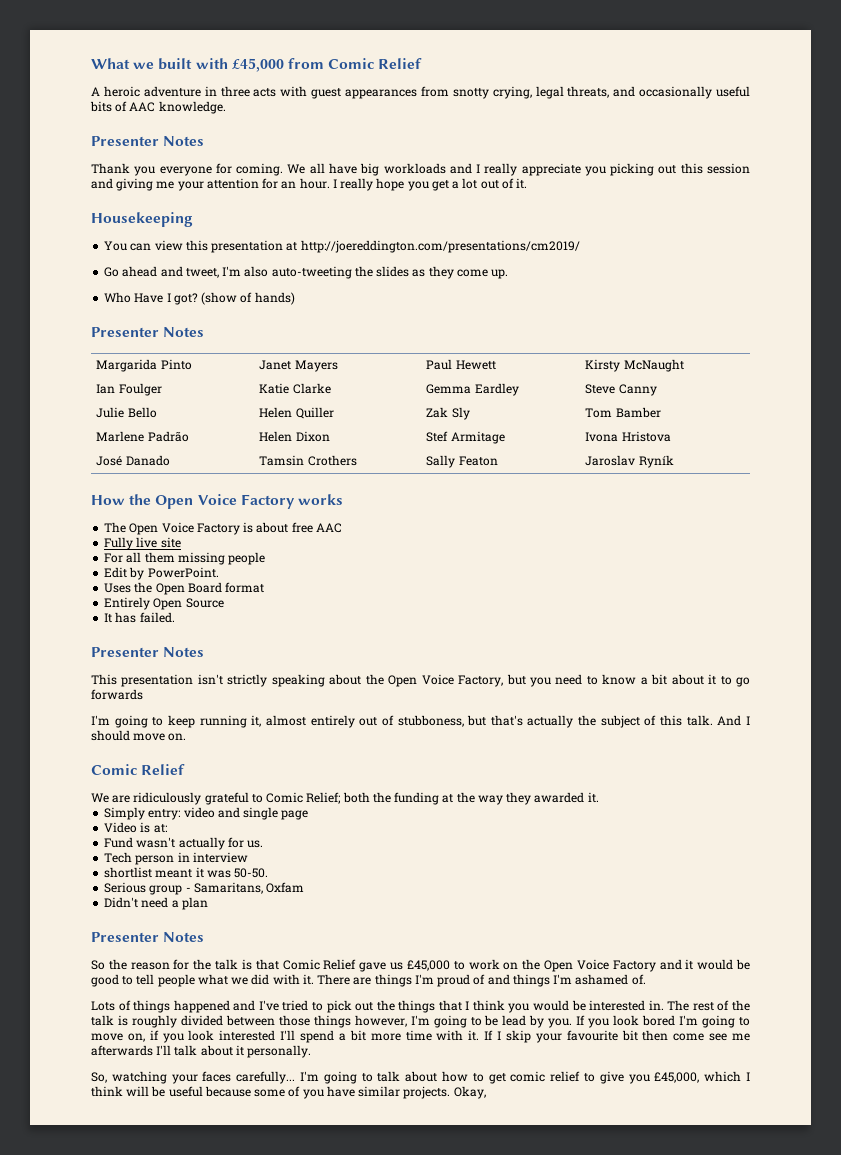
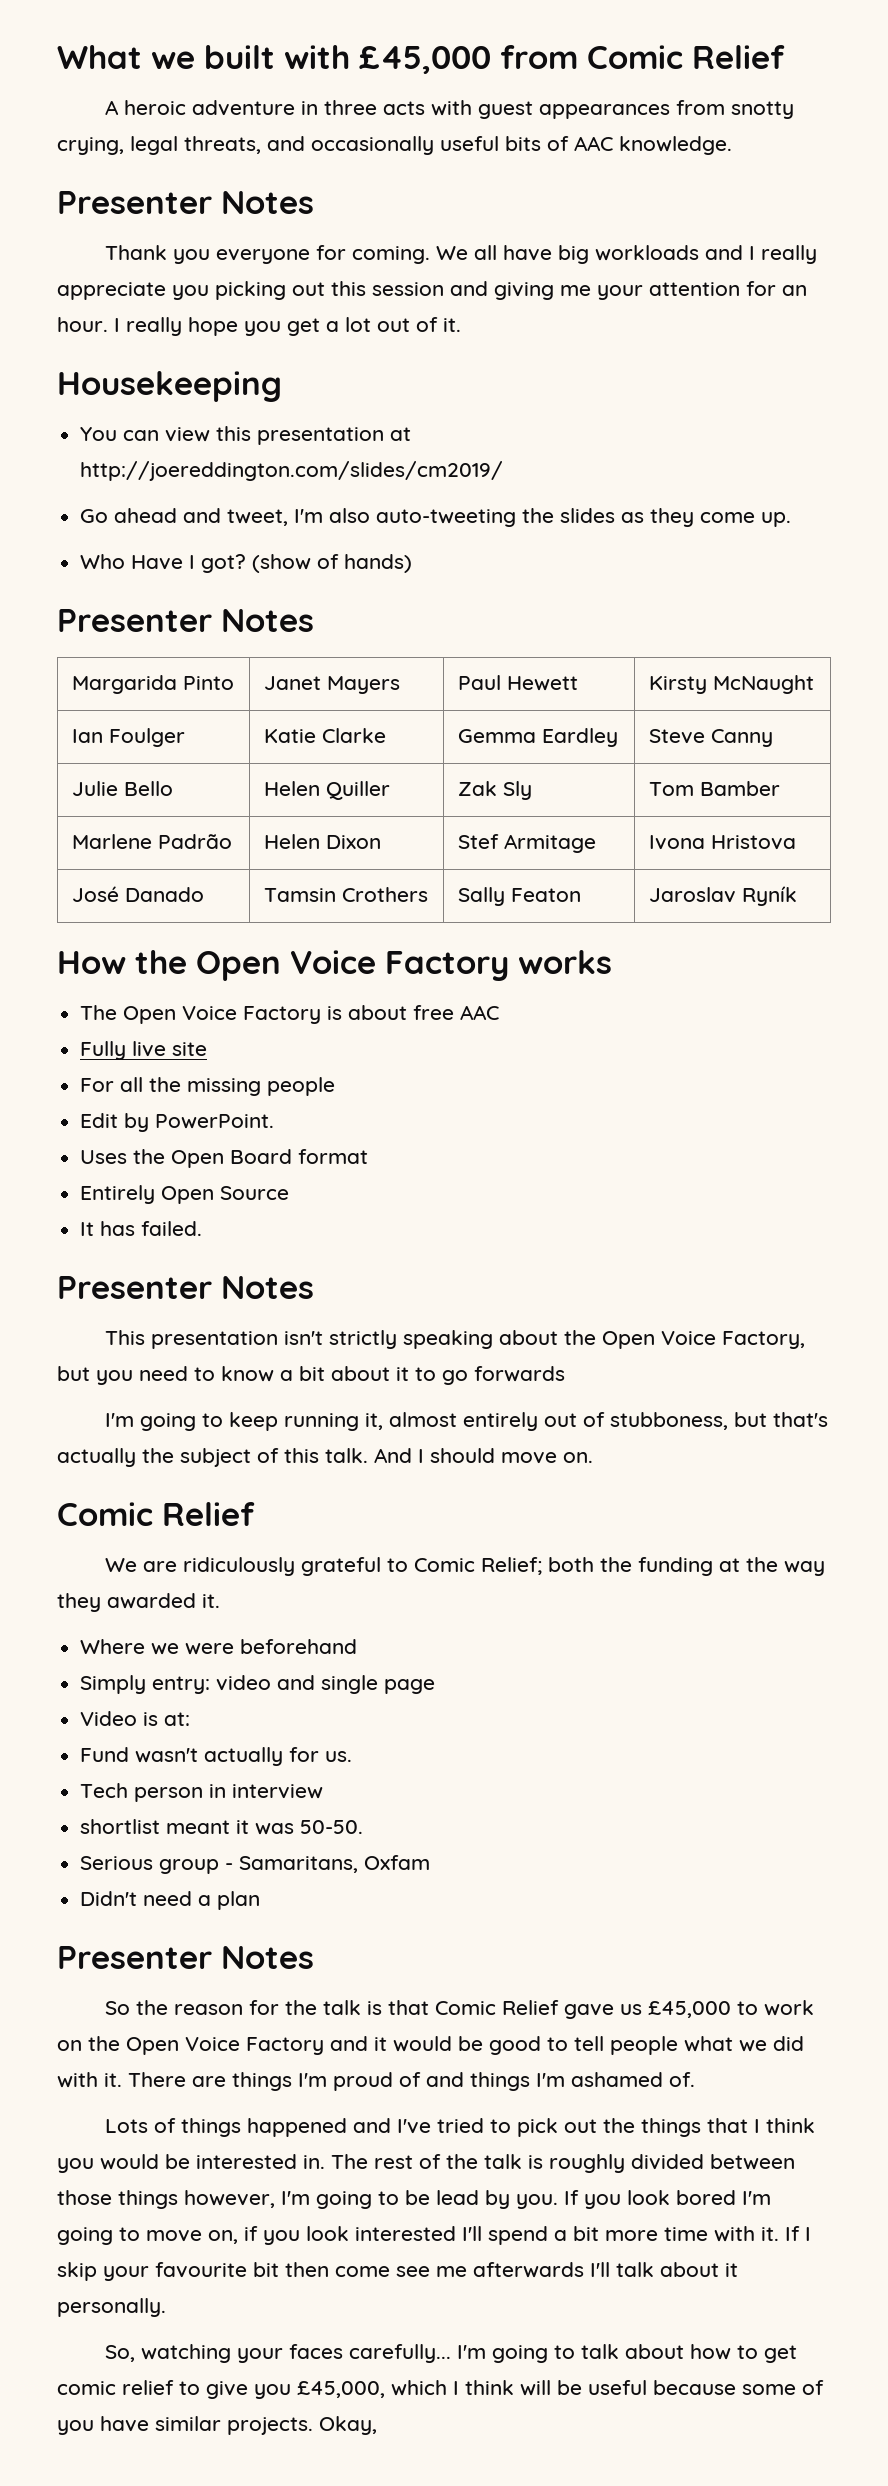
- You can view this presentation at http://joereddington.com/presentations/cm2019/
+ You can view this presentation at http://joereddington.com/slides/cm2019/
- For all them missing people
+ For all the missing people
+ Where we were beforehand

